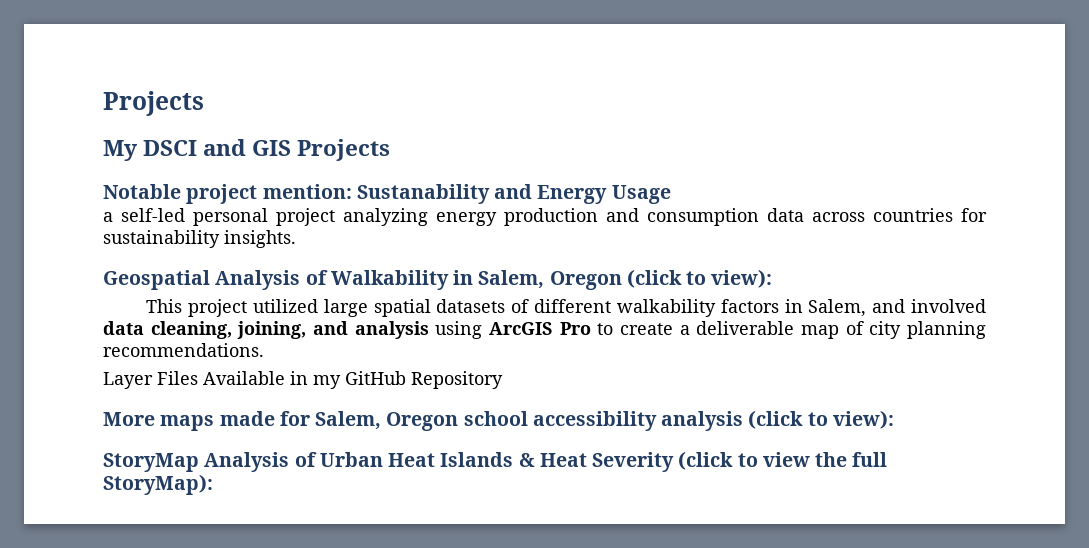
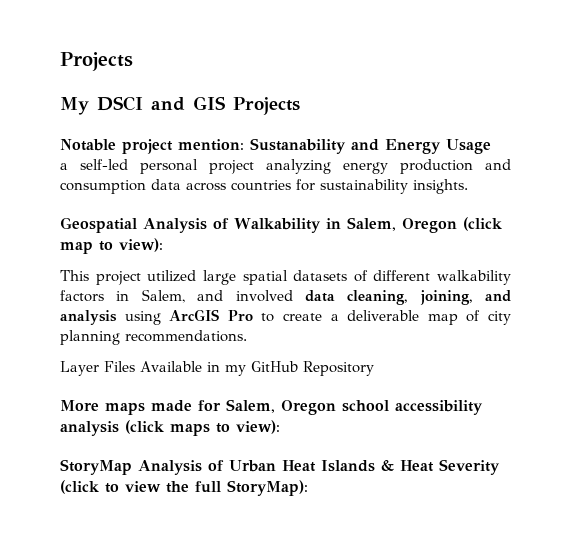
- Geospatial Analysis of Walkability in Salem, Oregon (click to view):
+ Geospatial Analysis of Walkability in Salem, Oregon (click map to view):
- More maps made for Salem, Oregon school accessibility analysis (click to view):
+ More maps made for Salem, Oregon school accessibility analysis (click maps to view):

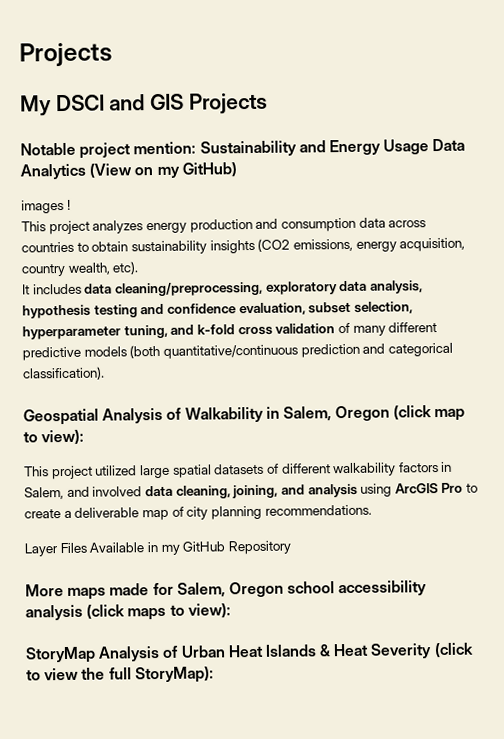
- Notable project mention: Sustanability and Energy Usage
- a self-led personal project analyzing energy production and consumption data across countries for sustainability insights.
+ Notable project mention: Sustainability and Energy Usage Data Analytics (View on my GitHub)
+ images !
+ This project analyzes energy production and consumption data across countries to obtain sustainability insights (CO2 emissions, energy acquisition, country wealth, etc).
+ It includes data cleaning/preprocessing, exploratory data analysis, hypothesis testing and confidence evaluation, subset selection, hyperparameter tuning, and k-fold cross validation of many different predictive models (both quantitative/continuous prediction and categorical classification).

